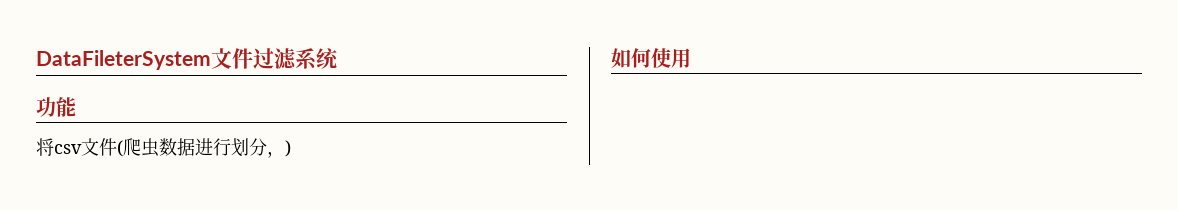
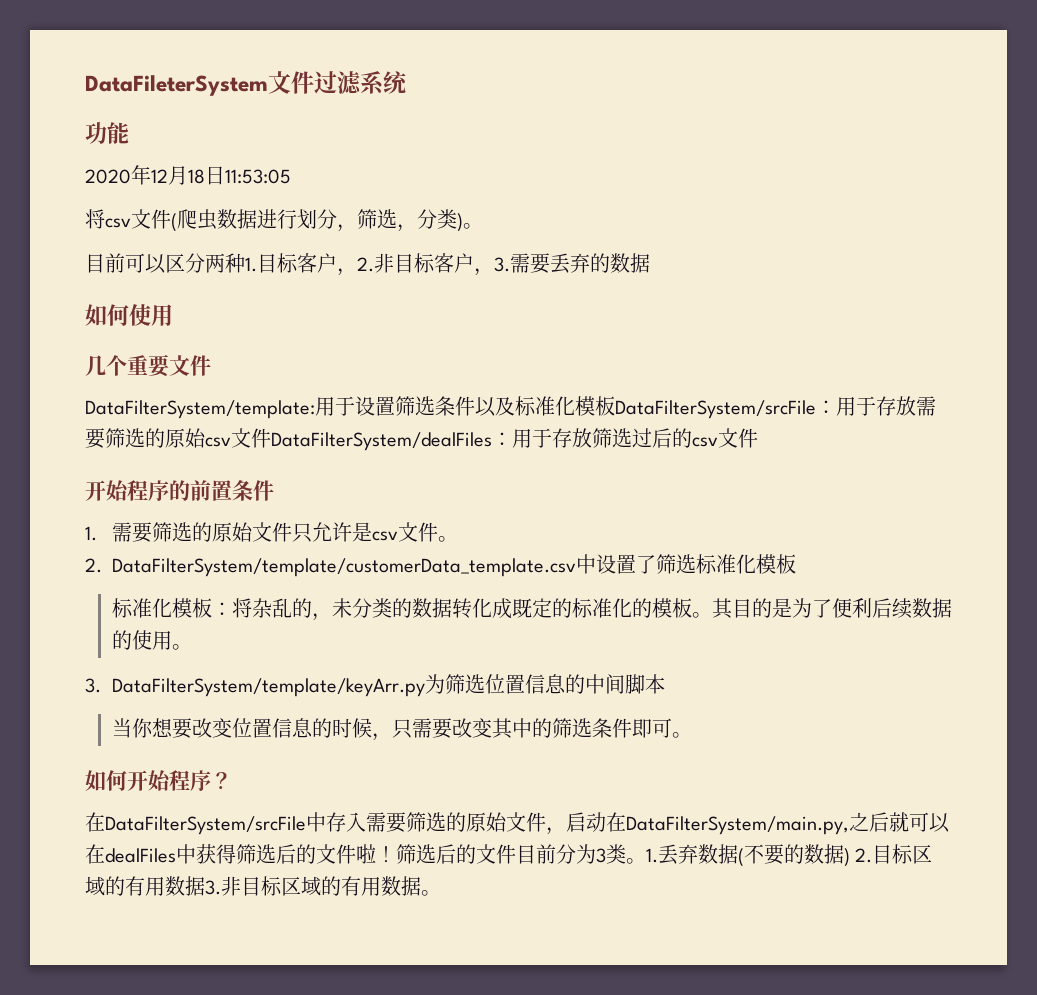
+ 2020年12月18日11:53:05
- 将csv文件(爬虫数据进行划分，)
+ 将csv文件(爬虫数据进行划分，筛选，分类)。
+ 目前可以区分两种1.目标客户，2.非目标客户，3.需要丢弃的数据
  如何使用
+ 几个重要文件
+ DataFilterSystem/template:用于设置筛选条件以及标准化模板DataFilterSystem/srcFile：用于存放需要筛选的原始csv文件DataFilterSystem/dealFiles：用于存放筛选过后的csv文件
+ 开始程序的前置条件
+ 1.需要筛选的原始文件只允许是csv文件。
+ 2. DataFilterSystem/template/customerData_template.csv中设置了筛选标准化模板
+ 标准化模板：将杂乱的，未分类的数据转化成既定的标准化的模板。其目的是为了便利后续数据的使用。
+ 3. DataFilterSystem/template/keyArr.py为筛选位置信息的中间脚本
+ 当你想要改变位置信息的时候，只需要改变其中的筛选条件即可。
+ 如何开始程序？
+ 在DataFilterSystem/srcFile中存入需要筛选的原始文件，启动在DataFilterSystem/main.py,之后就可以在dealFiles中获得筛选后的文件啦！筛选后的文件目前分为3类。1.丢弃数据(不要的数据) 2.目标区域的有用数据3.非目标区域的有用数据。

